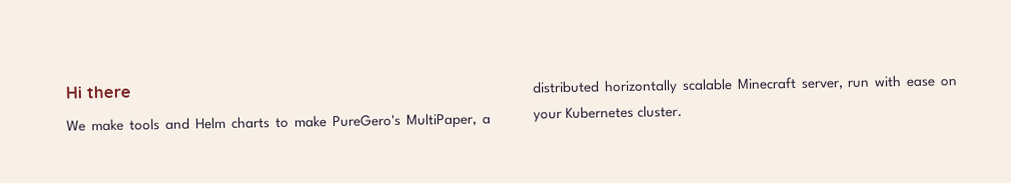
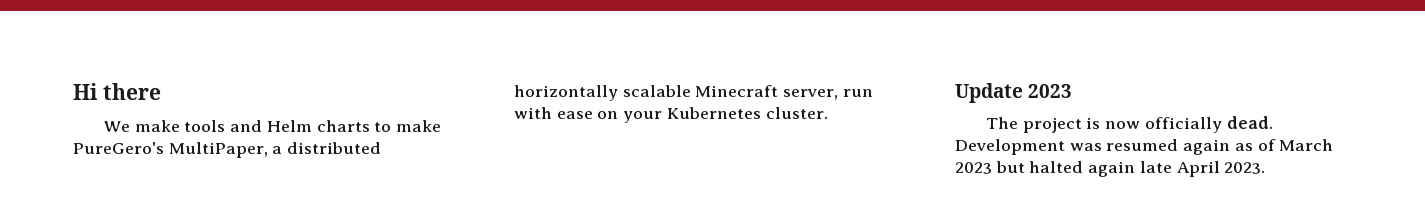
+ Update 2023
+ The project is now officially dead. Development was resumed again as of March 2023 but halted again late April 2023.

